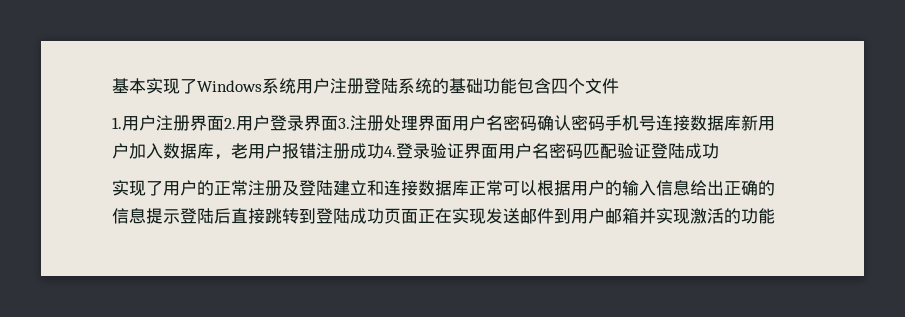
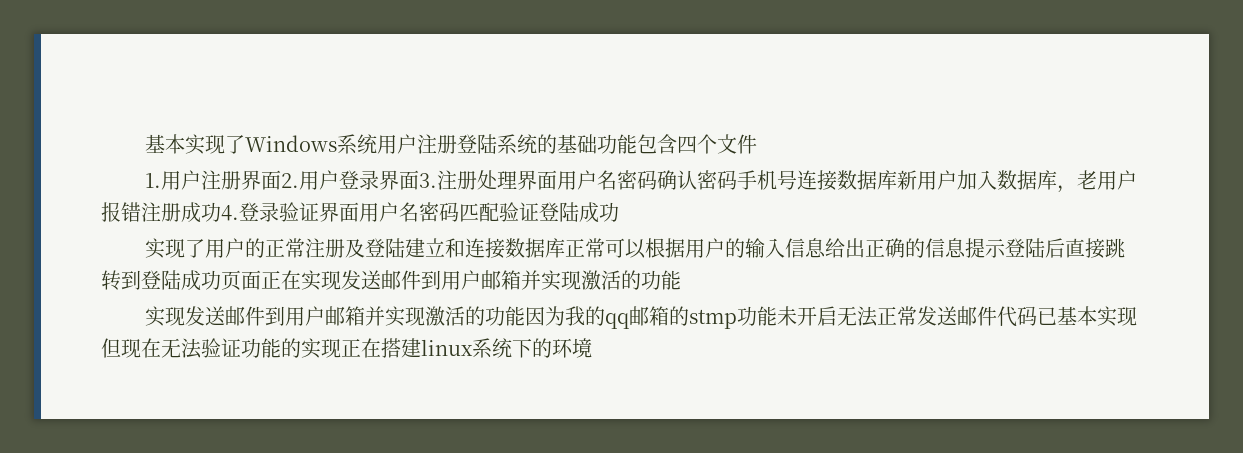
+ 实现发送邮件到用户邮箱并实现激活的功能因为我的qq邮箱的stmp功能未开启无法正常发送邮件代码已基本实现但现在无法验证功能的实现正在搭建linux系统下的环境

